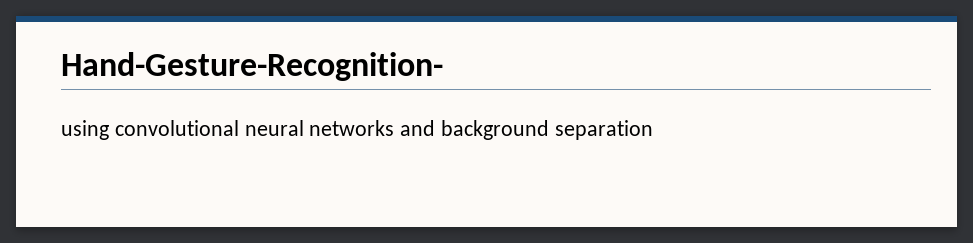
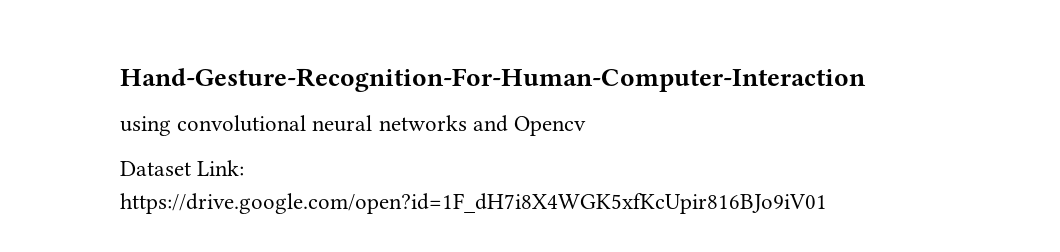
- Hand-Gesture-Recognition-
+ Hand-Gesture-Recognition-For-Human-Computer-Interaction
- using convolutional neural networks and background separation
+ using convolutional neural networks and Opencv
+ Dataset Link: https://drive.google.com/open?id=1F_dH7i8X4WGK5xfKcUpir816BJo9iV01

